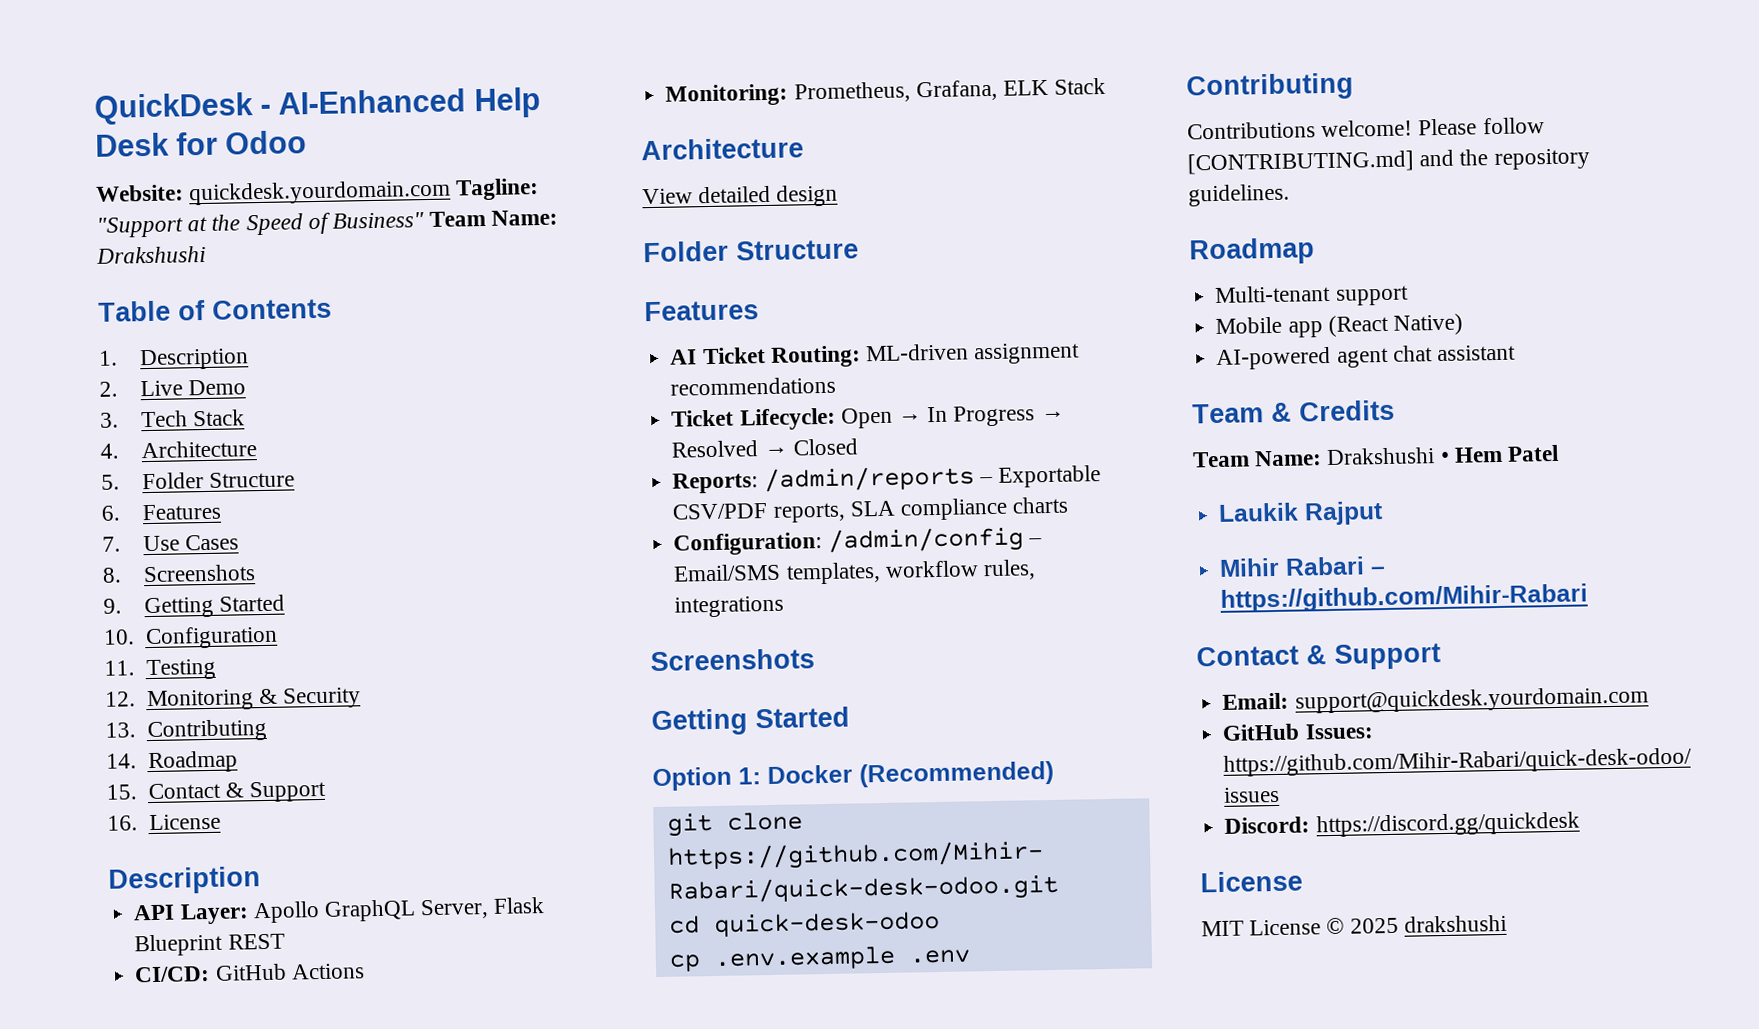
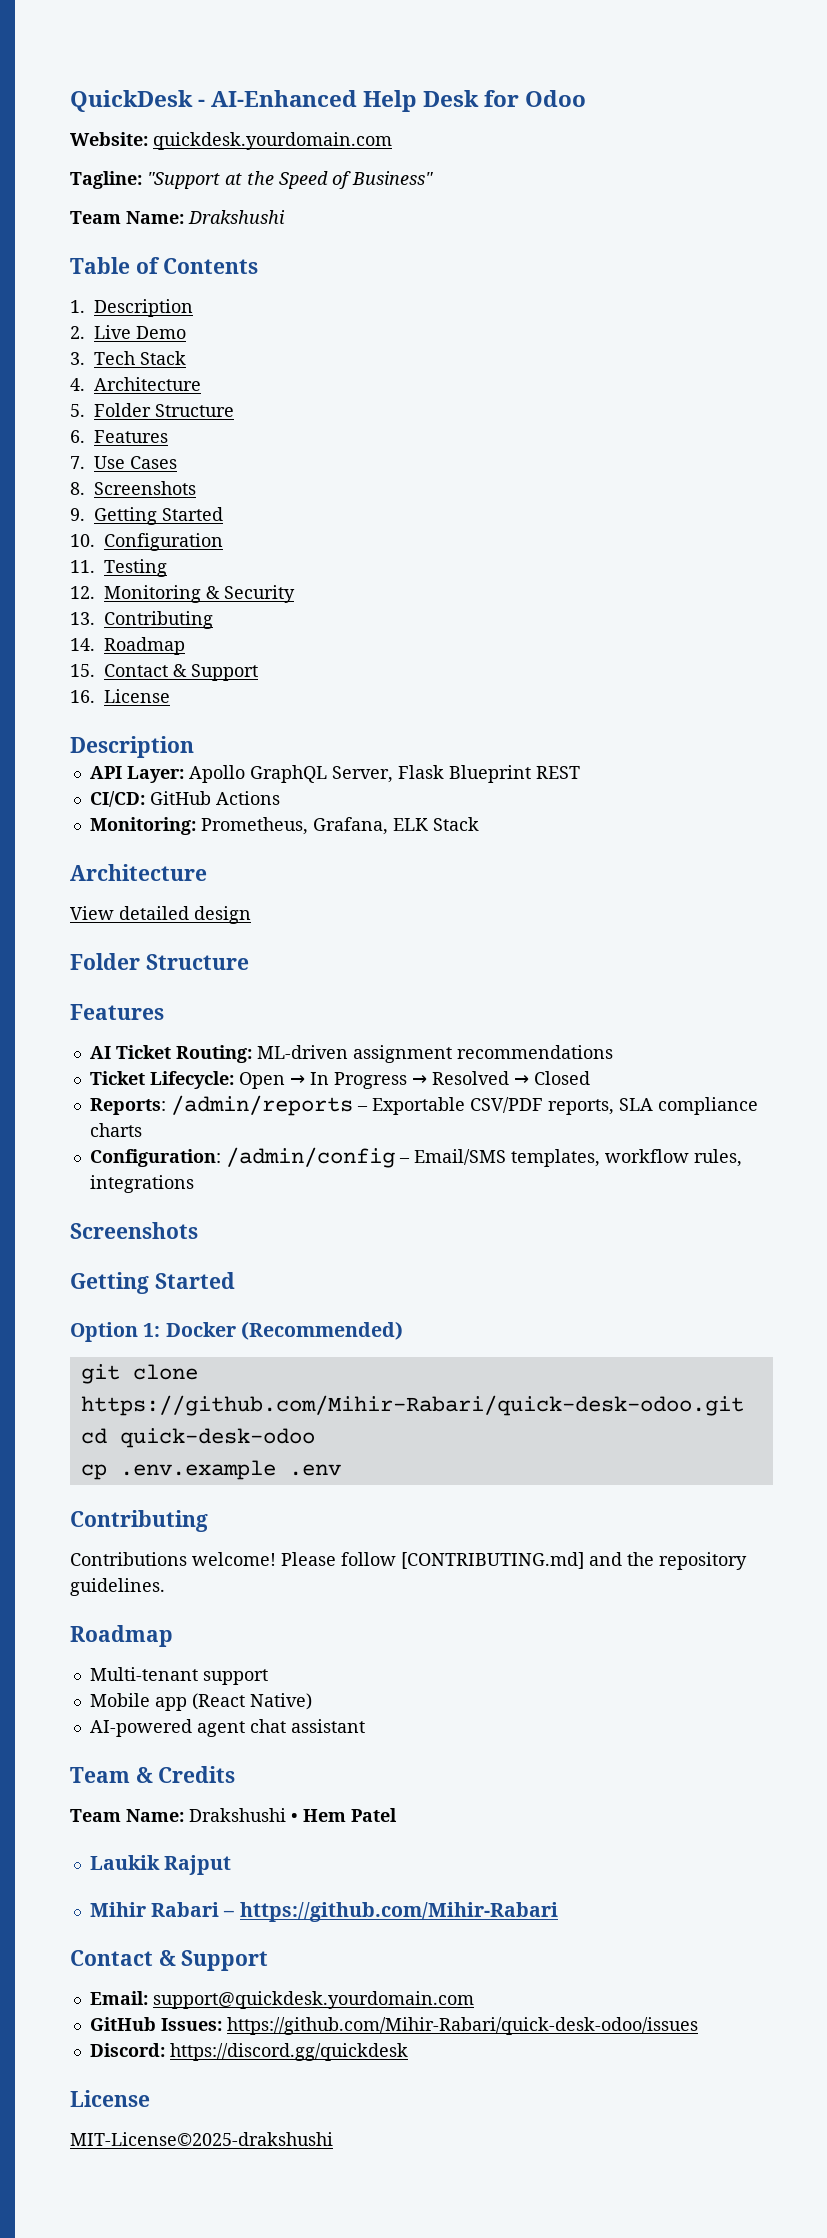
- Website: quickdesk.yourdomain.com Tagline: "Support at the Speed of Business" Team Name: Drakshushi
+ Website: quickdesk.yourdomain.com
+ Tagline: "Support at the Speed of Business"
+ Team Name: Drakshushi
- MIT License © 2025 drakshushi
+ MIT-License©2025-drakshushi

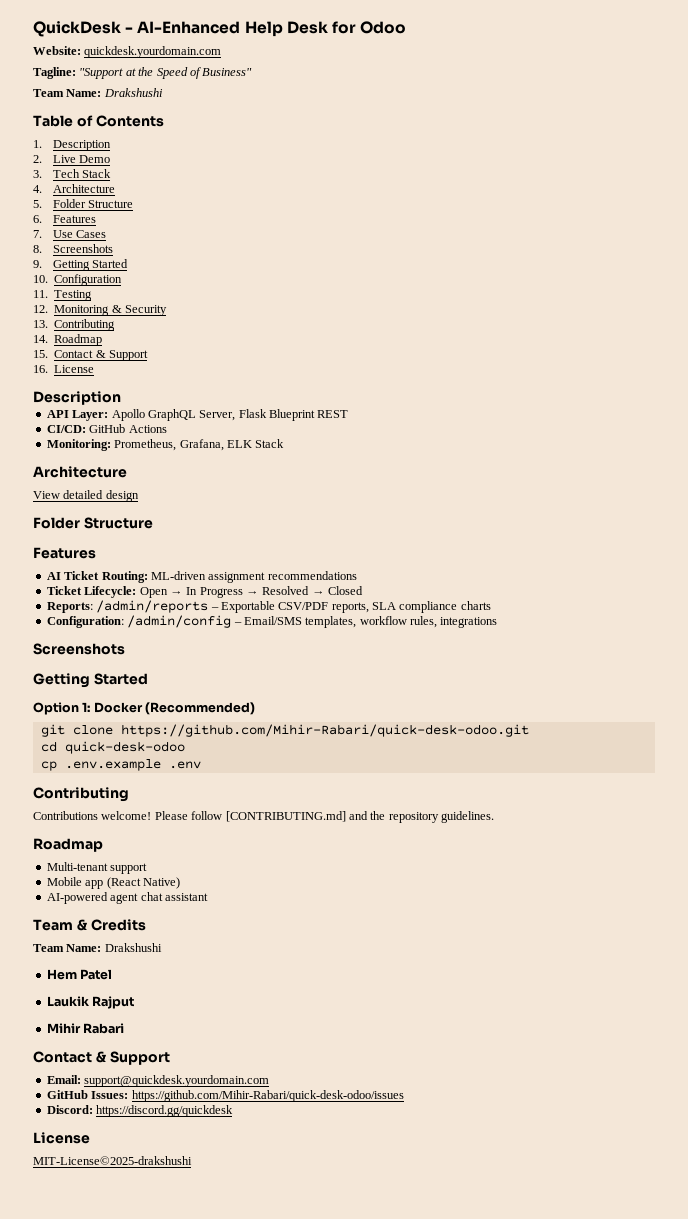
  Team & Credits
- Team Name: Drakshushi • Hem Patel
+ Team Name: Drakshushi
+ Hem Patel
- Mihir Rabari – https://github.com/Mihir-Rabari
+ Mihir Rabari

